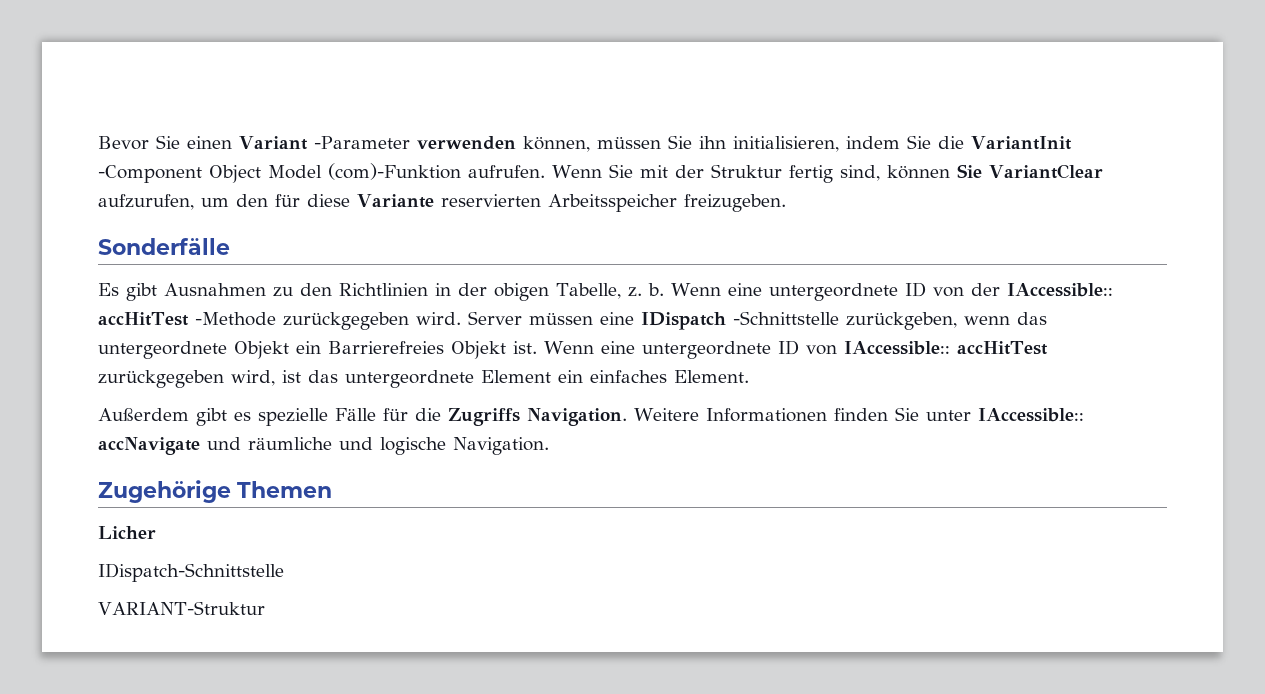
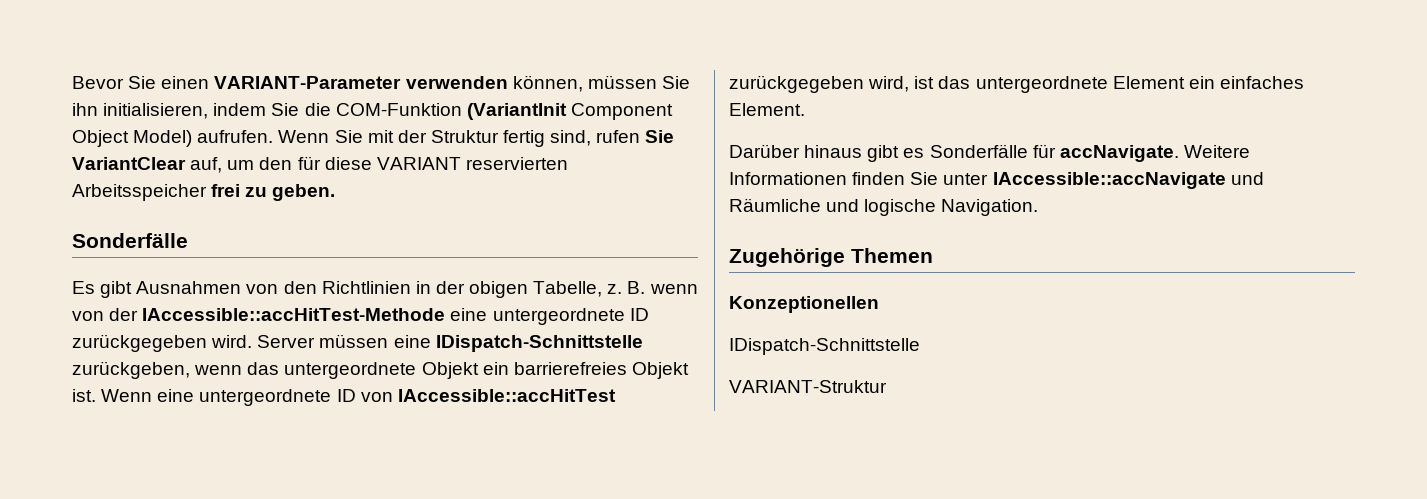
- Bevor Sie einen Variant -Parameter verwenden können, müssen Sie ihn initialisieren, indem Sie die VariantInit -Component Object Model (com)-Funktion aufrufen.
+ Bevor Sie einen VARIANT-Parameter verwenden können, müssen Sie ihn initialisieren, indem Sie die COM-Funktion (VariantInit Component Object Model) aufrufen.
- Wenn Sie mit der Struktur fertig sind, können Sie VariantClear aufzurufen, um den für diese Variante reservierten Arbeitsspeicher freizugeben.
+ Wenn Sie mit der Struktur fertig sind, rufen Sie VariantClear auf, um den für diese VARIANT reservierten Arbeitsspeicher frei zu geben.
- Es gibt Ausnahmen zu den Richtlinien in der obigen Tabelle, z. b. Wenn eine untergeordnete ID von der IAccessible:: accHitTest -Methode zurückgegeben wird.
+ Es gibt Ausnahmen von den Richtlinien in der obigen Tabelle, z. B. wenn von der IAccessible::accHitTest-Methode eine untergeordnete ID zurückgegeben wird.
- Server müssen eine IDispatch -Schnittstelle zurückgeben, wenn das untergeordnete Objekt ein Barrierefreies Objekt ist.
+ Server müssen eine IDispatch-Schnittstelle zurückgeben, wenn das untergeordnete Objekt ein barrierefreies Objekt ist.
- Wenn eine untergeordnete ID von IAccessible:: accHitTest zurückgegeben wird, ist das untergeordnete Element ein einfaches Element.
+ Wenn eine untergeordnete ID von IAccessible::accHitTest zurückgegeben wird, ist das untergeordnete Element ein einfaches Element.
- Außerdem gibt es spezielle Fälle für die Zugriffs Navigation.
+ Darüber hinaus gibt es Sonderfälle für accNavigate.
- Weitere Informationen finden Sie unter IAccessible:: accNavigate und räumliche und logische Navigation.
+ Weitere Informationen finden Sie unter IAccessible::accNavigate und Räumliche und logische Navigation.
- Licher
+ Konzeptionellen

